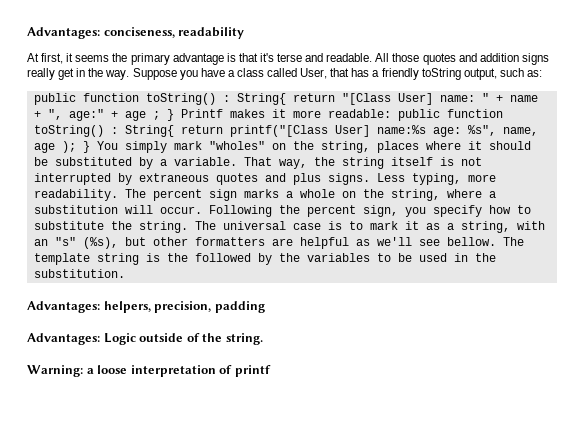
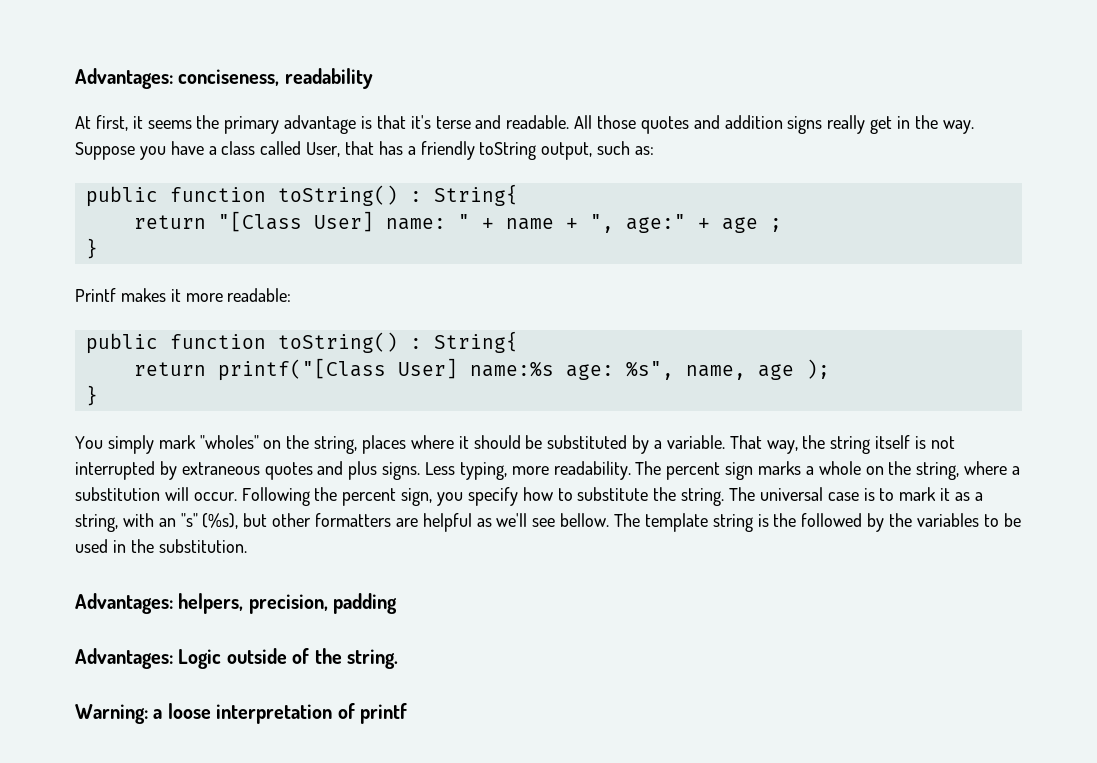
  Suppose you have a class called User, that has a friendly toString output, such as:
- public function toString() : String{ return "[Class User] name:
+ public function toString() : String{
+ return "[Class User] name:
- + age ; } Printf makes it more readable: public function toString() : String{ return printf("[Class User] name:%s age:
+ + age ;
+ }
+ Printf makes it more readable:
+ public function toString() : String{
+ return printf("[Class User] name:%s age:
- %s", name, age ); } You simply mark "wholes" on the string, places where it should be substituted by a variable.
+ %s", name, age );
+ }
+ You simply mark "wholes" on the string, places where it should be substituted by a variable.

